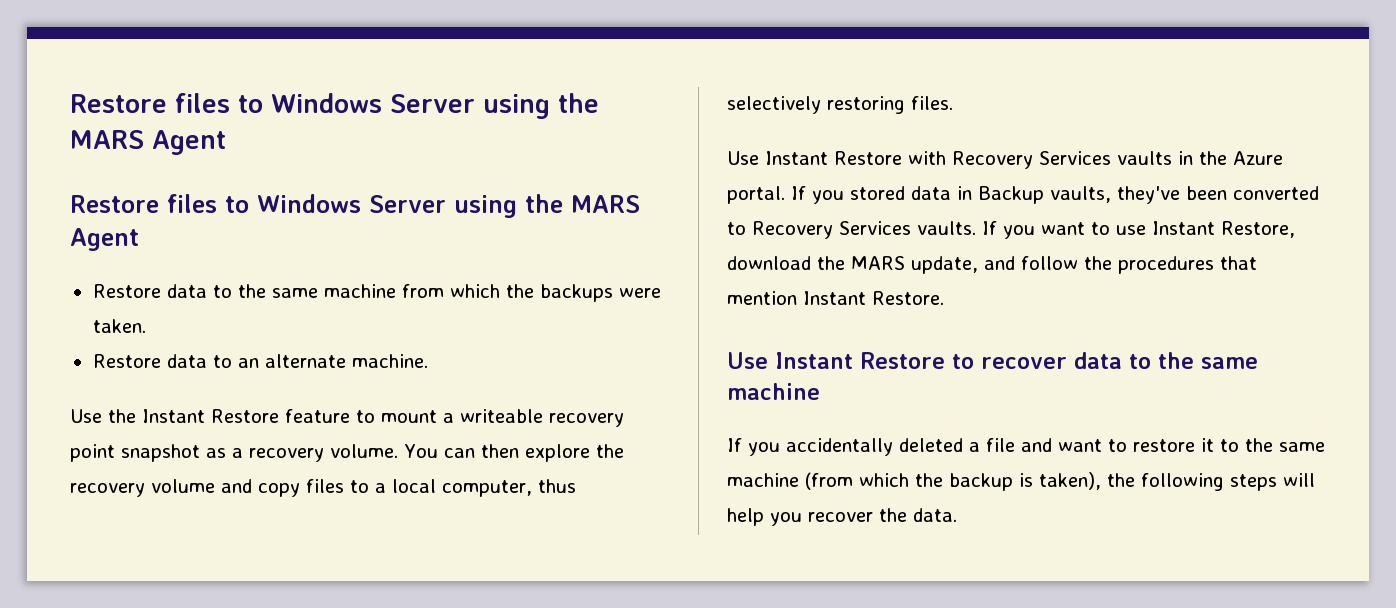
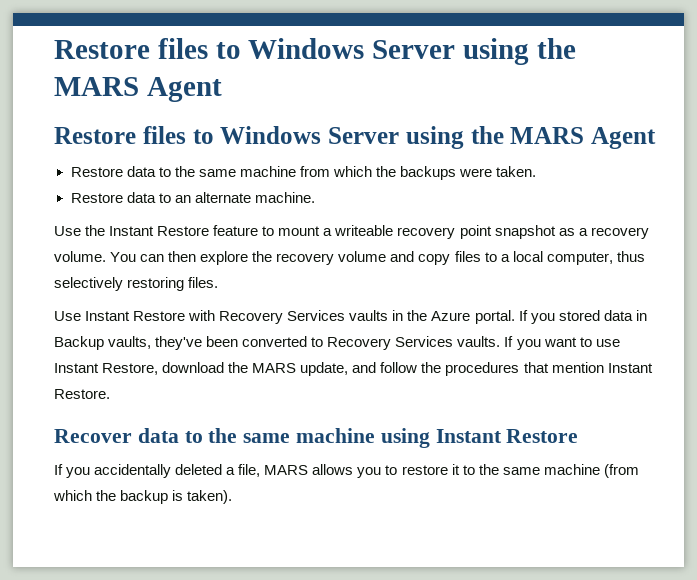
- Use Instant Restore to recover data to the same machine
+ Recover data to the same machine using Instant Restore
- If you accidentally deleted a file and want to restore it to the same machine (from which the backup is taken), the following steps will help you recover the data.
+ If you accidentally deleted a file, MARS allows you to restore it to the same machine (from which the backup is taken).

